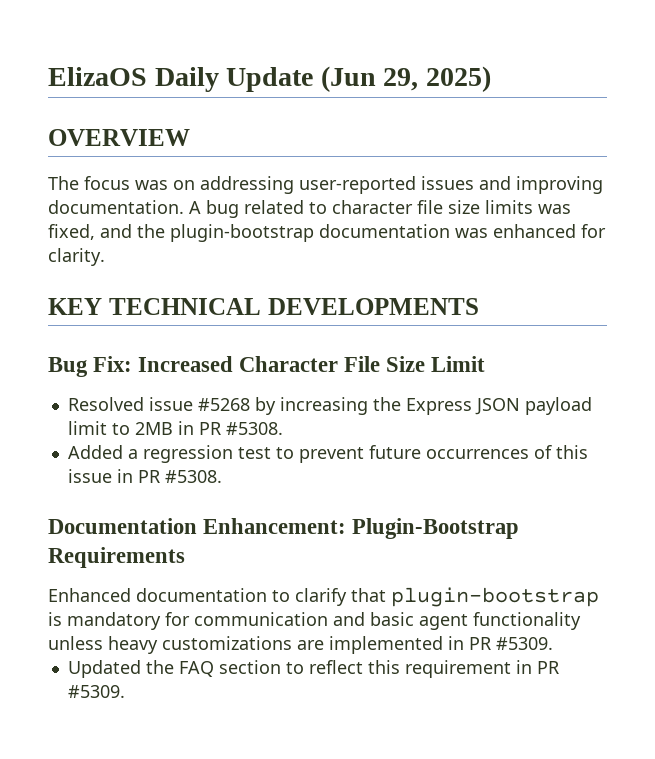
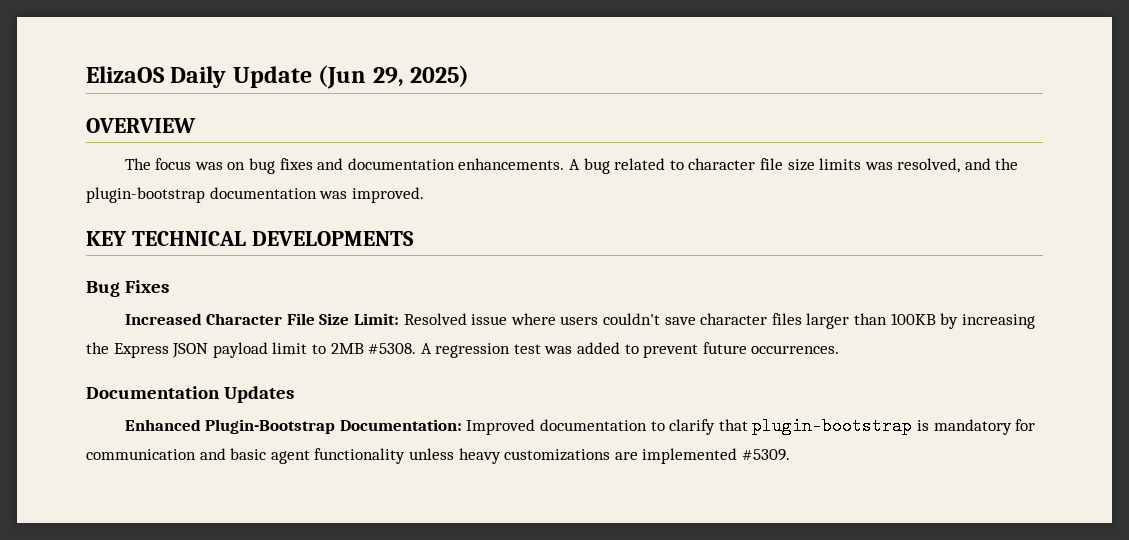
- The focus was on addressing user-reported issues and improving documentation.
+ The focus was on bug fixes and documentation enhancements.
- A bug related to character file size limits was fixed, and the plugin-bootstrap documentation was enhanced for clarity.
+ A bug related to character file size limits was resolved, and the plugin-bootstrap documentation was improved.
- Bug Fix: Increased Character File Size Limit
- Resolved issue #5268 by increasing the Express JSON payload limit to 2MB in PR #5308.
- Added a regression test to prevent future occurrences of this issue in PR #5308.
- Documentation Enhancement: Plugin-Bootstrap Requirements
- Enhanced documentation to clarify that plugin-bootstrap is mandatory for communication and basic agent functionality unless heavy customizations are implemented in PR #5309.
- Updated the FAQ section to reflect this requirement in PR #5309.
+ Bug Fixes
+ Increased Character File Size Limit: Resolved issue where users couldn't save character files larger than 100KB by increasing the Express JSON payload limit to 2MB #5308. A regression test was added to prevent future occurrences.
+ Documentation Updates
+ Enhanced Plugin-Bootstrap Documentation: Improved documentation to clarify that plugin-bootstrap is mandatory for communication and basic agent functionality unless heavy customizations are implemented #5309.

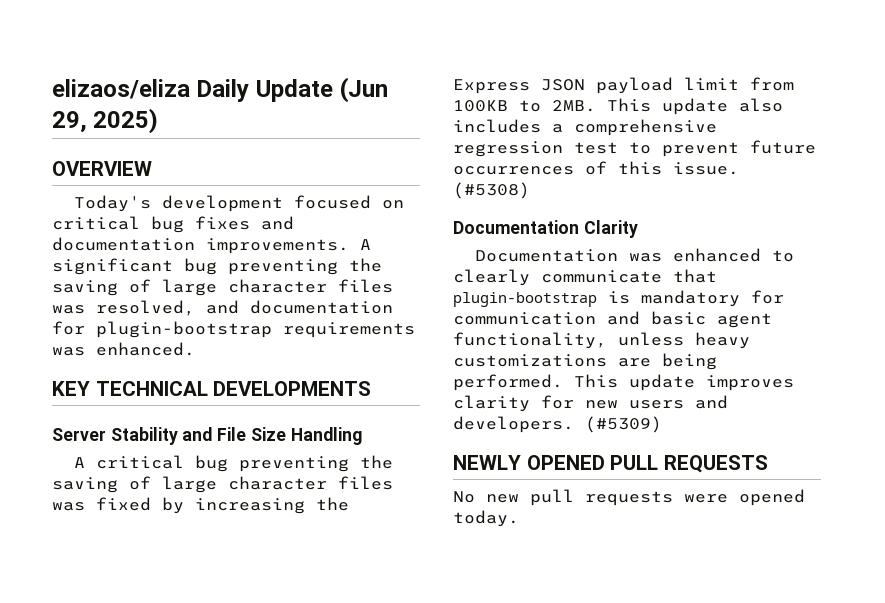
- ElizaOS Daily Update (Jun 29, 2025)
+ elizaos/eliza Daily Update (Jun 29, 2025)
- The focus was on bug fixes and documentation enhancements. A bug related to character file size limits was resolved, and the plugin-bootstrap documentation was improved.
+ Today's development focused on critical bug fixes and documentation improvements. A significant bug preventing the saving of large character files was resolved, and documentation for plugin-bootstrap requirements was enhanced.
  KEY TECHNICAL DEVELOPMENTS
- Bug Fixes
- Increased Character File Size Limit: Resolved issue where users couldn't save character files larger than 100KB by increasing the Express JSON payload limit to 2MB #5308. A regression test was added to prevent future occurrences.
- Documentation Updates
- Enhanced Plugin-Bootstrap Documentation: Improved documentation to clarify that plugin-bootstrap is mandatory for communication and basic agent functionality unless heavy customizations are implemented #5309.
+ Server Stability and File Size Handling
+ A critical bug preventing the saving of large character files was fixed by increasing the Express JSON payload limit from 100KB to 2MB. This update also includes a comprehensive regression test to prevent future occurrences of this issue. (#5308)
+ Documentation Clarity
+ Documentation was enhanced to clearly communicate that plugin-bootstrap is mandatory for communication and basic agent functionality, unless heavy customizations are being performed. This update improves clarity for new users and developers. (#5309)
+ NEWLY OPENED PULL REQUESTS
+ No new pull requests were opened today.

